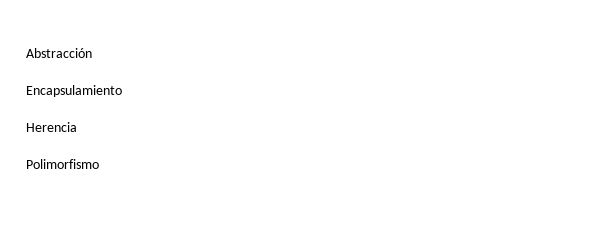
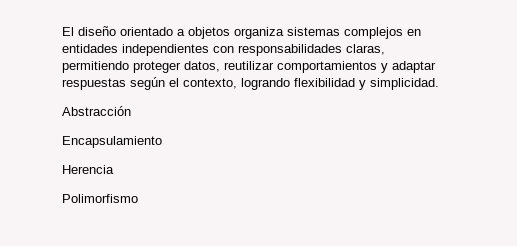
+ El diseño orientado a objetos organiza sistemas complejos en entidades independientes con responsabilidades claras, permitiendo proteger datos, reutilizar comportamientos y adaptar respuestas según el contexto, logrando flexibilidad y simplicidad.

